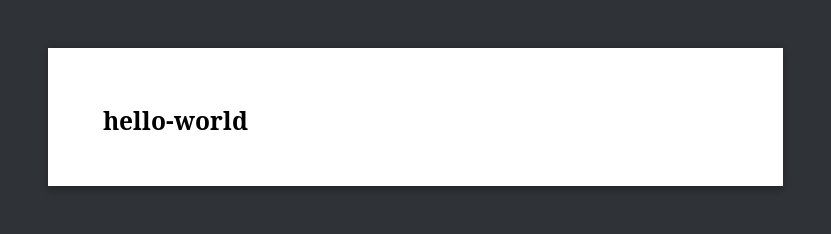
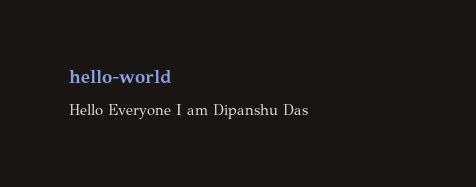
+ Hello Everyone I am Dipanshu Das

